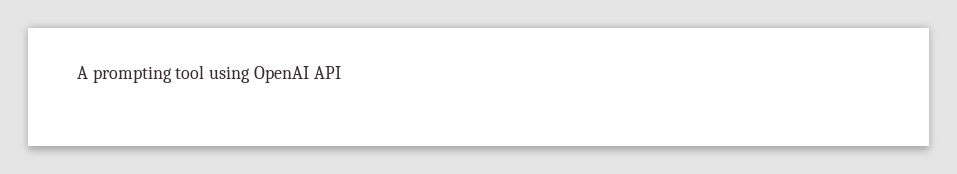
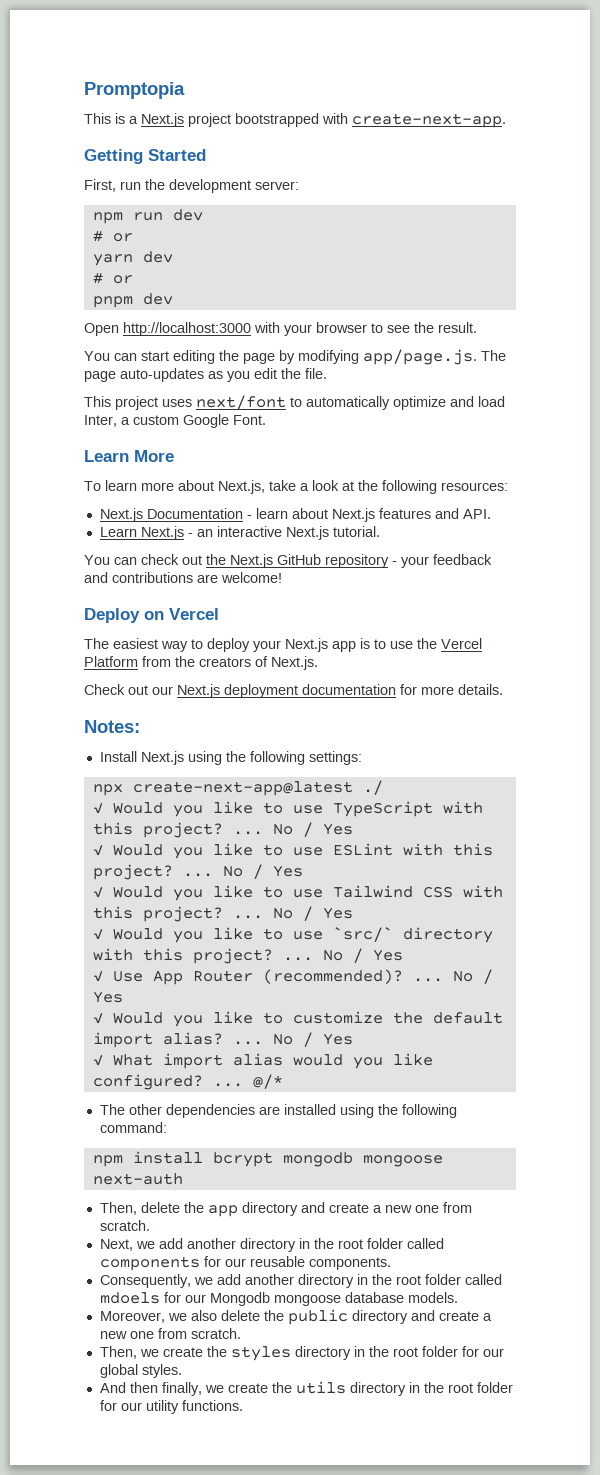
- A prompting tool using OpenAI API
+ Promptopia
+ This is a Next.js project bootstrapped with create-next-app.
+ Getting Started
+ First, run the development server:
+ npm run dev
+ # or
+ yarn dev
+ # or
+ pnpm dev
+ Open http://localhost:3000 with your browser to see the result.
+ You can start editing the page by modifying app/page.js. The page auto-updates as you edit the file.
+ This project uses next/font to automatically optimize and load Inter, a custom Google Font.
+ Learn More
+ To learn more about Next.js, take a look at the following resources:
+ Next.js Documentation - learn about Next.js features and API.
+ Learn Next.js - an interactive Next.js tutorial.
+ You can check out the Next.js GitHub repository - your feedback and contributions are welcome!
+ Deploy on Vercel
+ The easiest way to deploy your Next.js app is to use the Vercel Platform from the creators of Next.js.
+ Check out our Next.js deployment documentation for more details.
+ Notes:
+ Install Next.js using the following settings:
+ npx create-next-app@latest ./
+ √ Would you like to use TypeScript with this project? ... No / Yes
+ √ Would you like to use ESLint with this project? ... No / Yes
+ √ Would you like to use Tailwind CSS with this project? ... No / Yes
+ √ Would you like to use `src/` directory with this project? ... No / Yes
+ √ Use App Router (recommended)? ... No / Yes
+ √ Would you like to customize the default import alias? ... No / Yes
+ √ What import alias would you like configured? ... @/*
+ The other dependencies are installed using the following command:
+ npm install bcrypt mongodb mongoose next-auth
+ Then, delete the app directory and create a new one from scratch.
+ Next, we add another directory in the root folder called components for our reusable components.
+ Consequently, we add another directory in the root folder called mdoels for our Mongodb mongoose database models.
+ Moreover, we also delete the public directory and create a new one from scratch.
+ Then, we create the styles directory in the root folder for our global styles.
+ And then finally, we create the utils directory in the root folder for our utility functions.

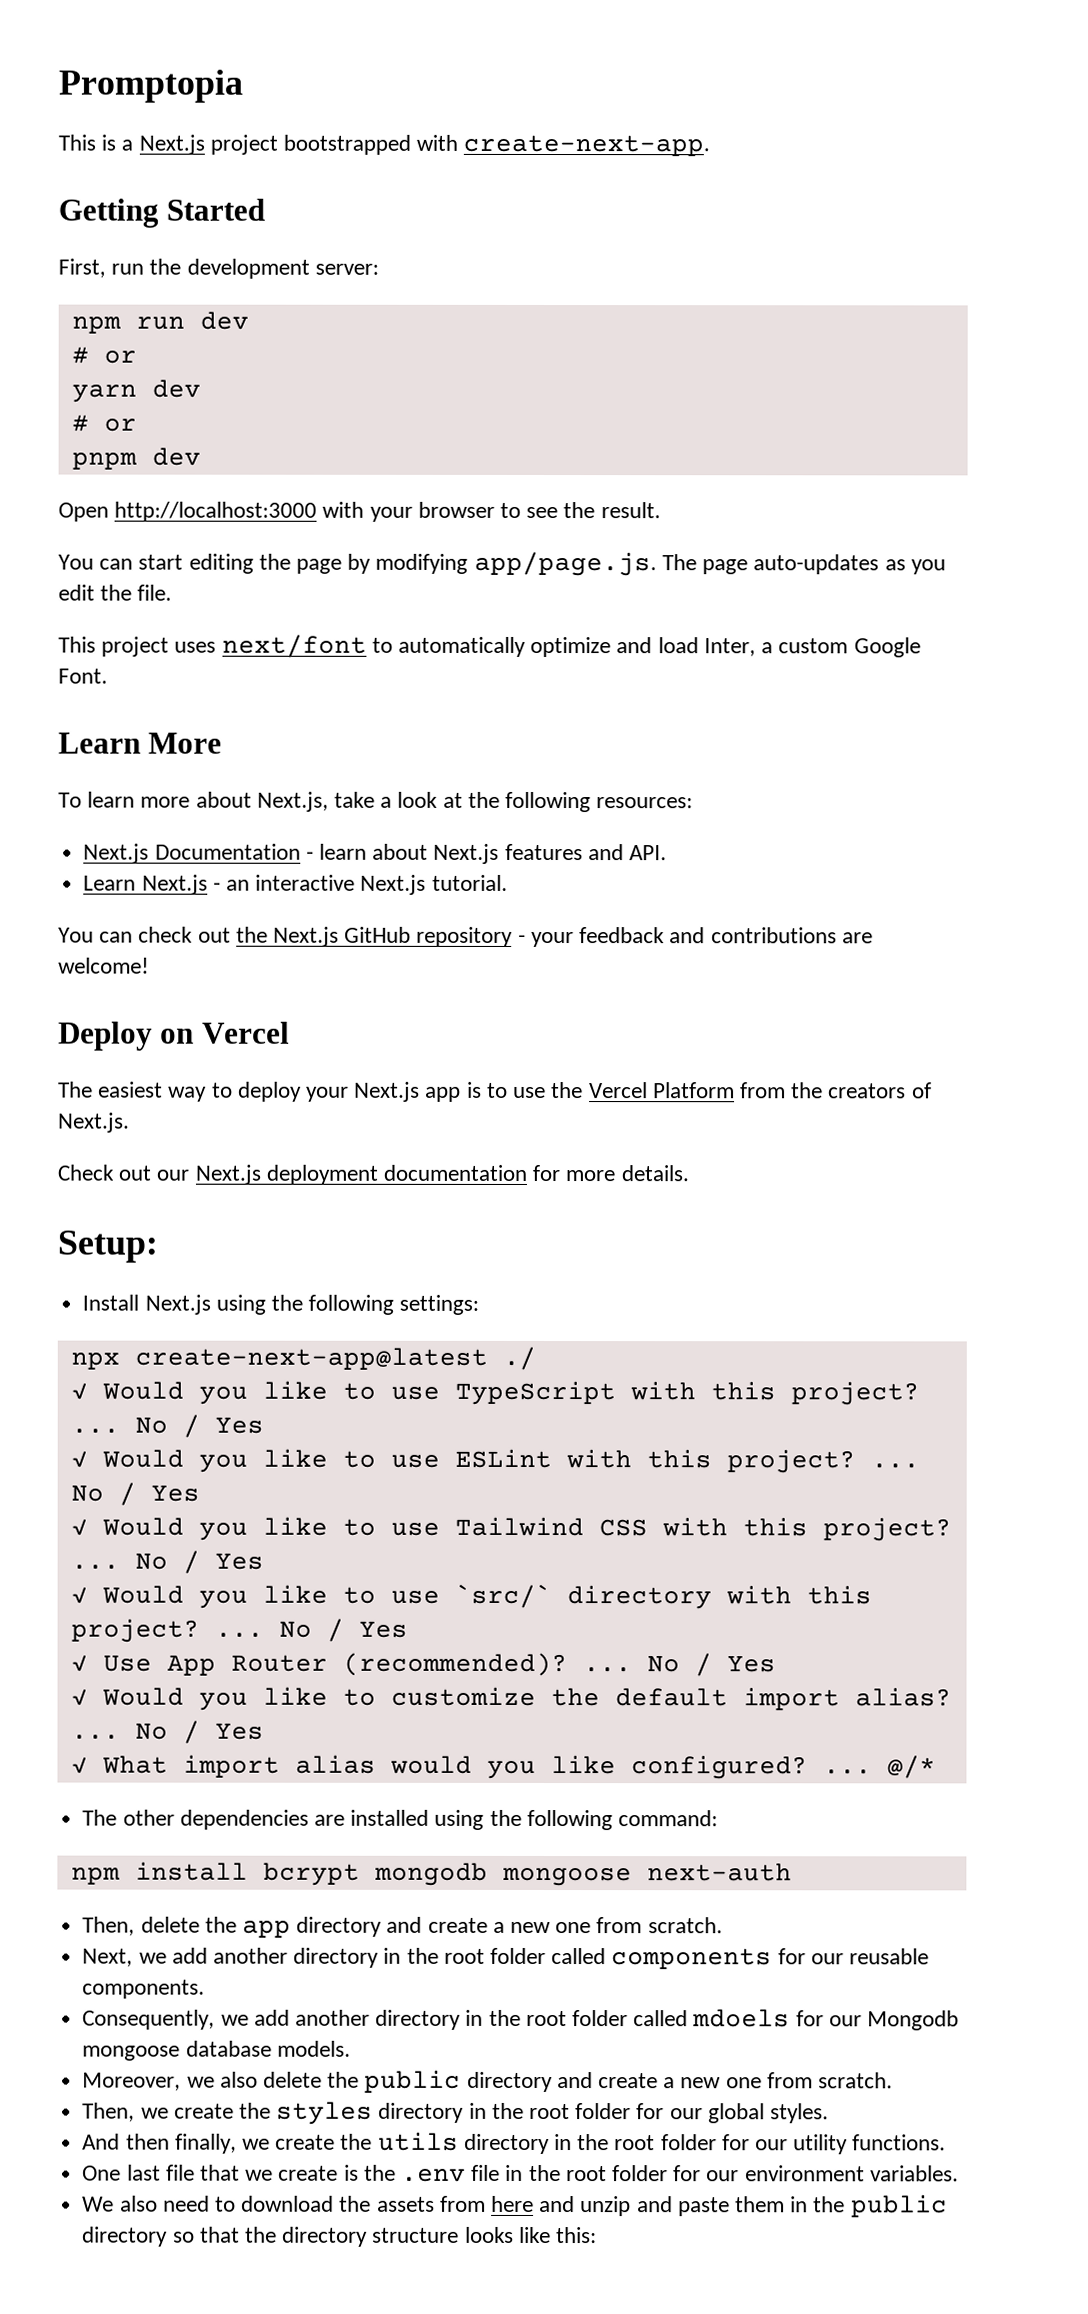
- Notes:
+ Setup:
+ One last file that we create is the .env file in the root folder for our environment variables.
+ We also need to download the assets from here and unzip and paste them in the public directory so that the directory structure looks like this:

